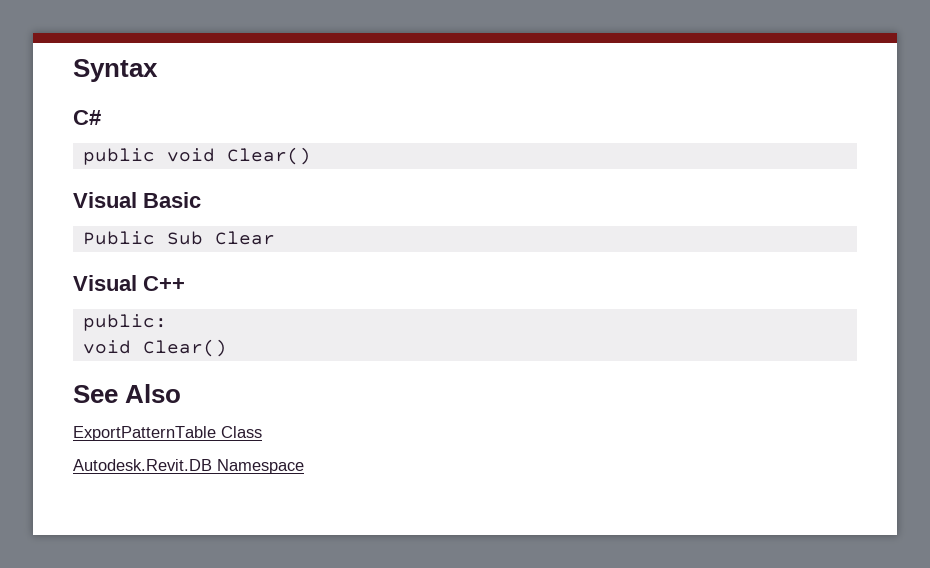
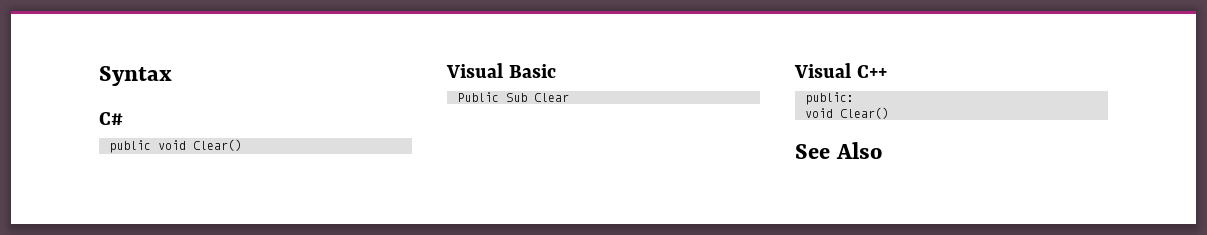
- ExportPatternTable Class
- Autodesk.Revit.DB Namespace

